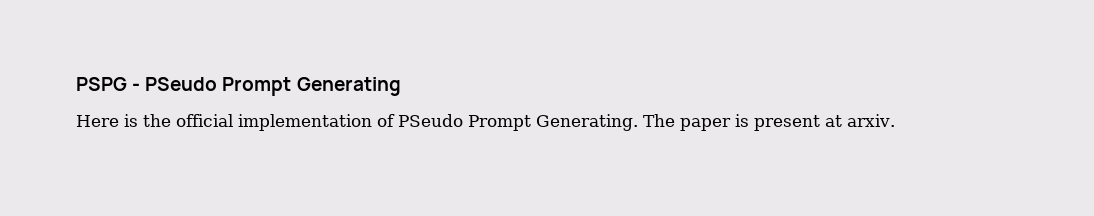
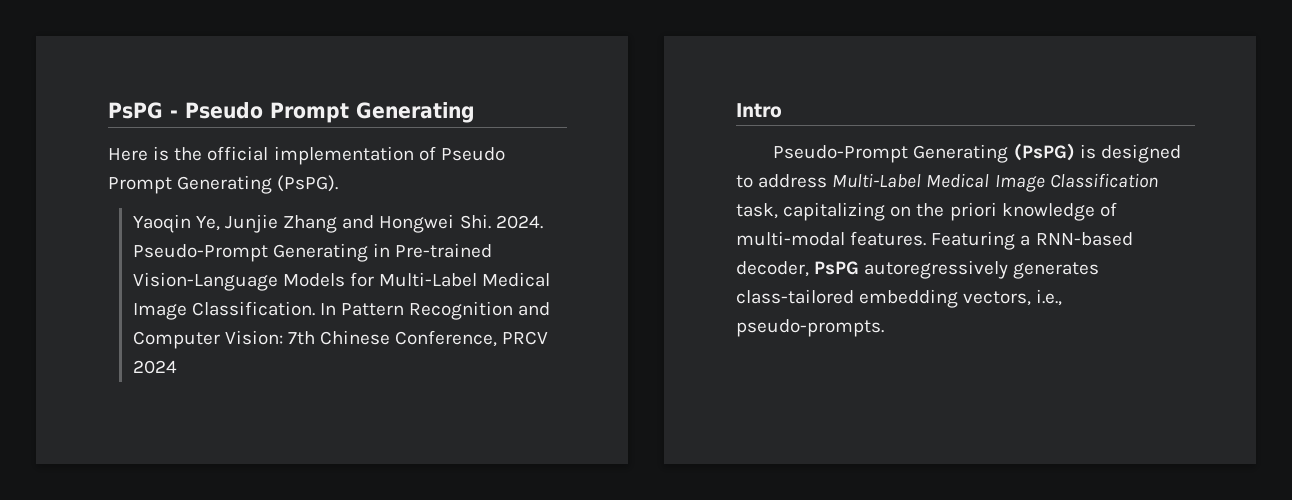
- PSPG - PSeudo Prompt Generating
+ PsPG - Pseudo Prompt Generating
- Here is the official implementation of PSeudo Prompt Generating. The paper is present at arxiv.
+ Here is the official implementation of Pseudo Prompt Generating (PsPG).
+ Yaoqin Ye, Junjie Zhang and Hongwei Shi. 2024. Pseudo-Prompt Generating in Pre-trained Vision-Language Models for Multi-Label Medical Image Classification. In Pattern Recognition and Computer Vision: 7th Chinese Conference, PRCV 2024
+ Intro
+ Pseudo-Prompt Generating (PsPG) is designed to address Multi-Label Medical Image Classification task, capitalizing on the priori knowledge of multi-modal features. Featuring a RNN-based decoder, PsPG autoregressively generates class-tailored embedding vectors, i.e., pseudo-prompts.

